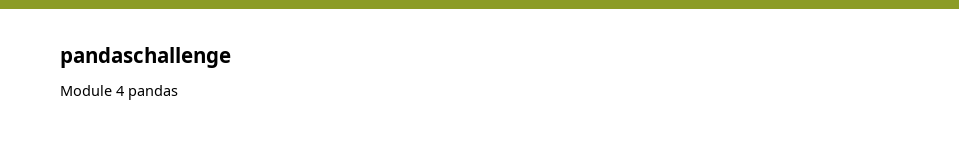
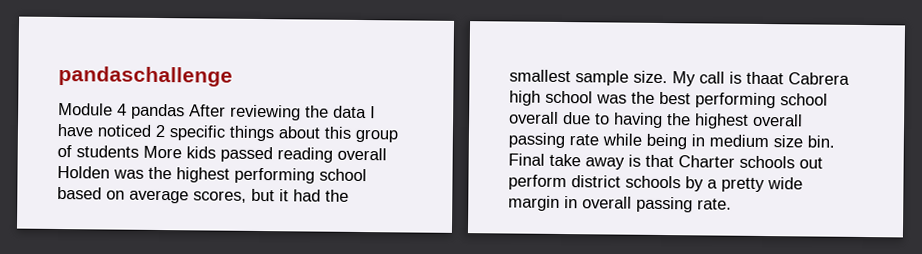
- Module 4 pandas
+ Module 4 pandas After reviewing the data I have noticed 2 specific things about this group of students More kids passed reading overall Holden was the highest performing school based on average scores, but it had the smallest sample size. My call is thaat Cabrera high school was the best performing school overall due to having the highest overall passing rate while being in medium size bin. Final take away is that Charter schools out perform district schools by a pretty wide margin in overall passing rate.

